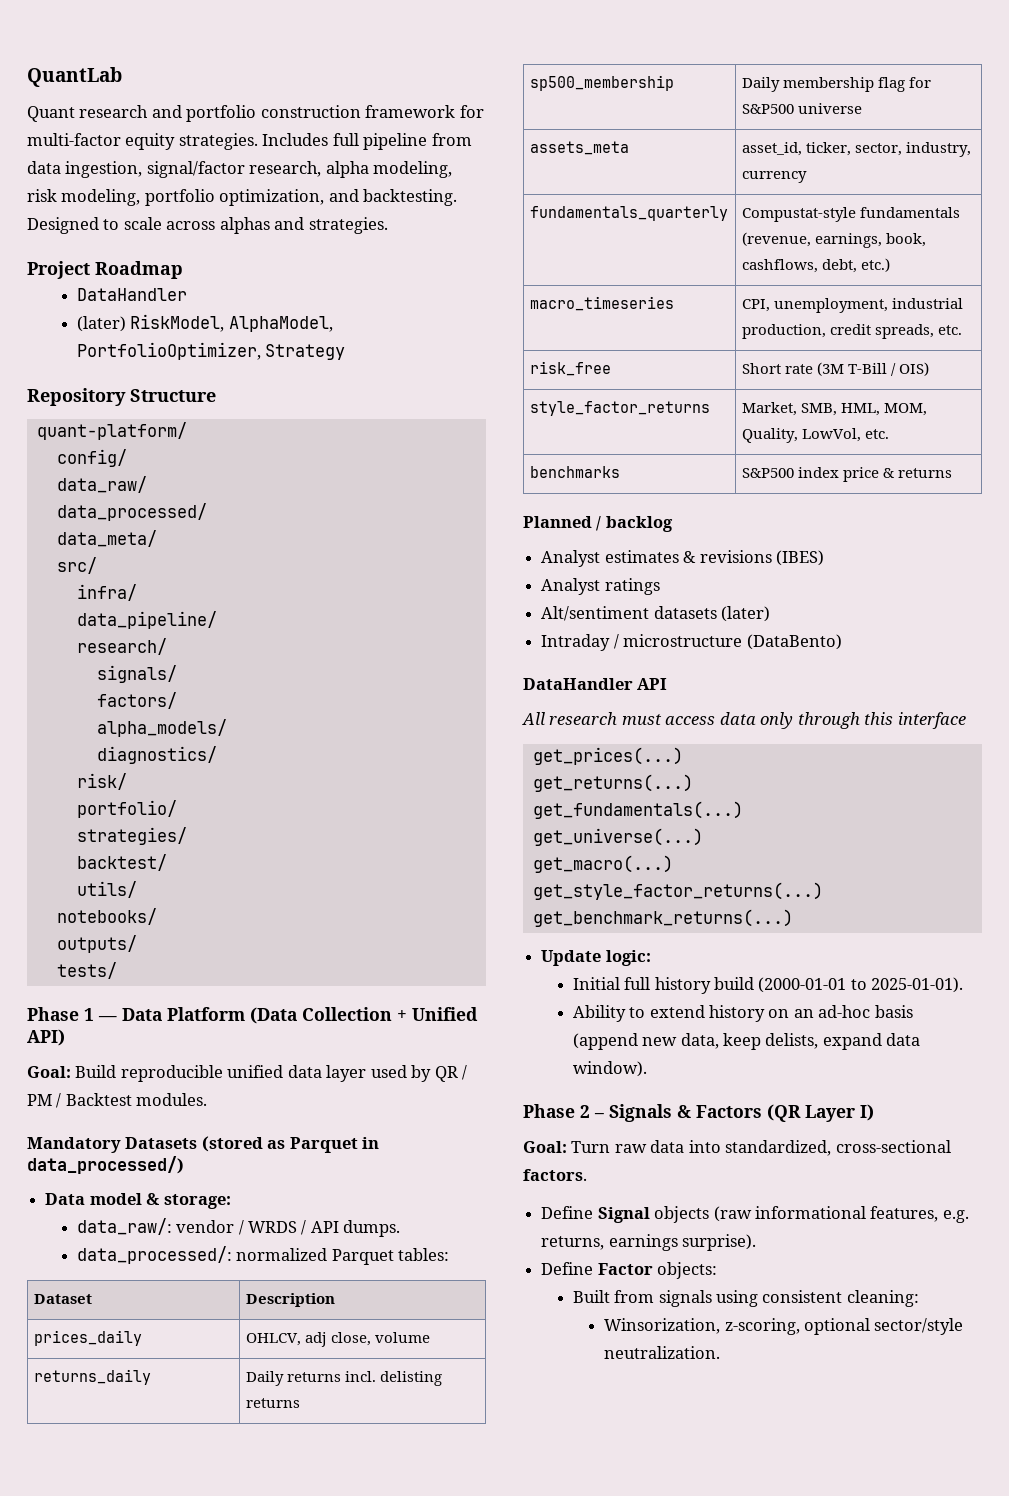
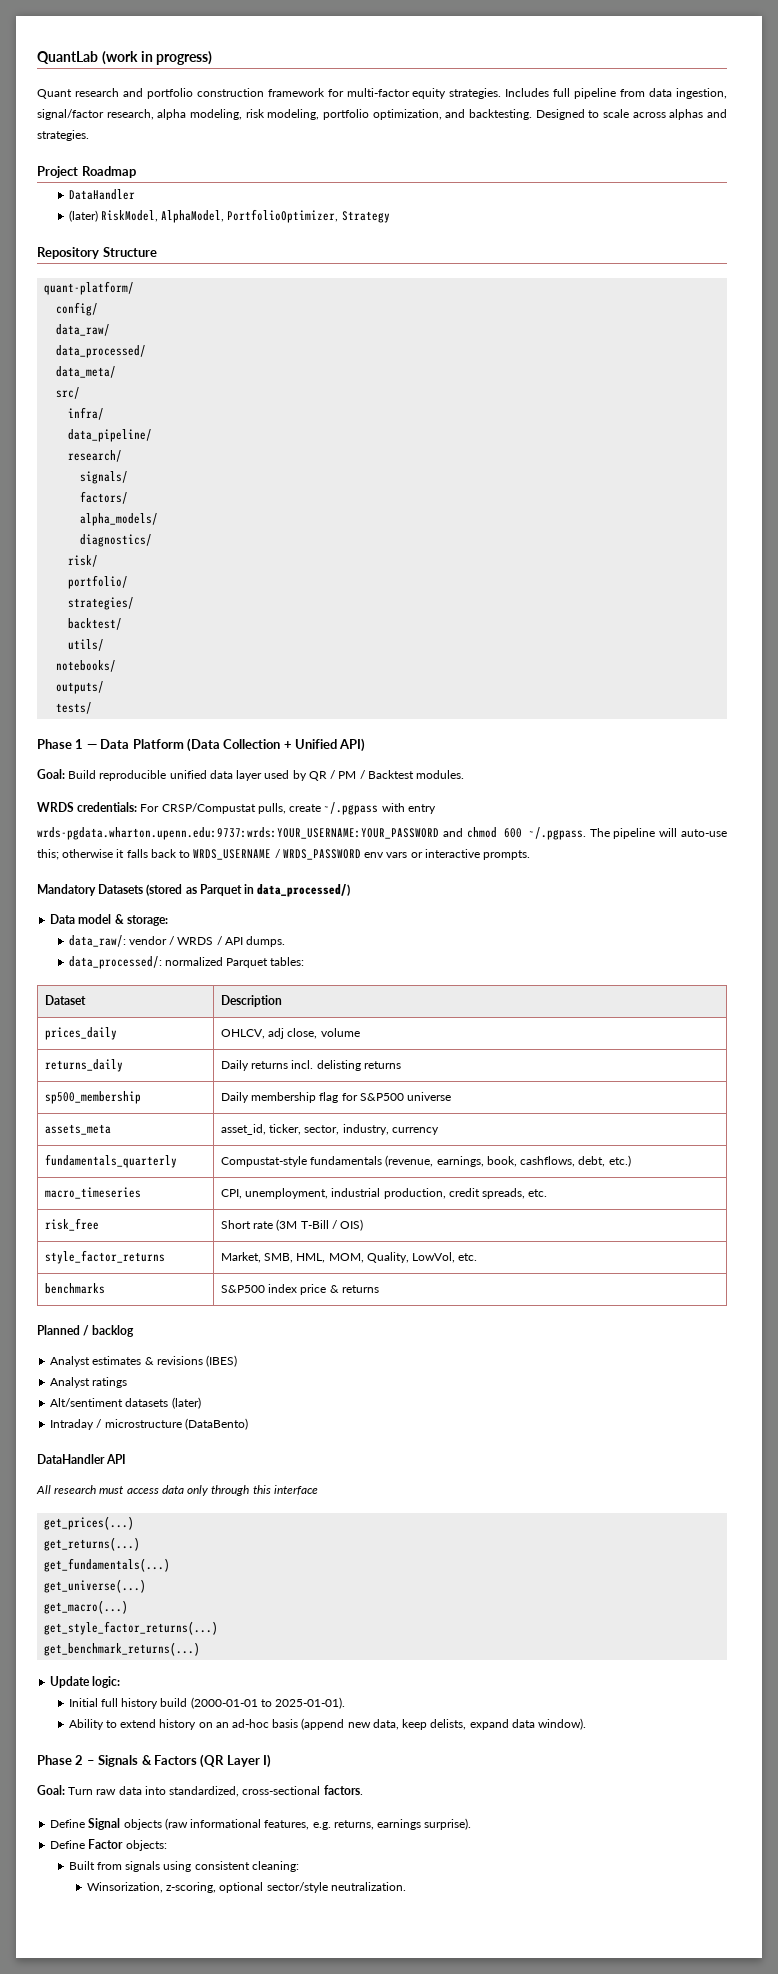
- QuantLab
+ QuantLab (work in progress)
+ WRDS credentials: For CRSP/Compustat pulls, create ~/.pgpass with entry
+ wrds-pgdata.wharton.upenn.edu:9737:wrds:YOUR_USERNAME:YOUR_PASSWORD and chmod 600 ~/.pgpass. The pipeline will auto-use this; otherwise it falls back to WRDS_USERNAME / WRDS_PASSWORD env vars or interactive prompts.

